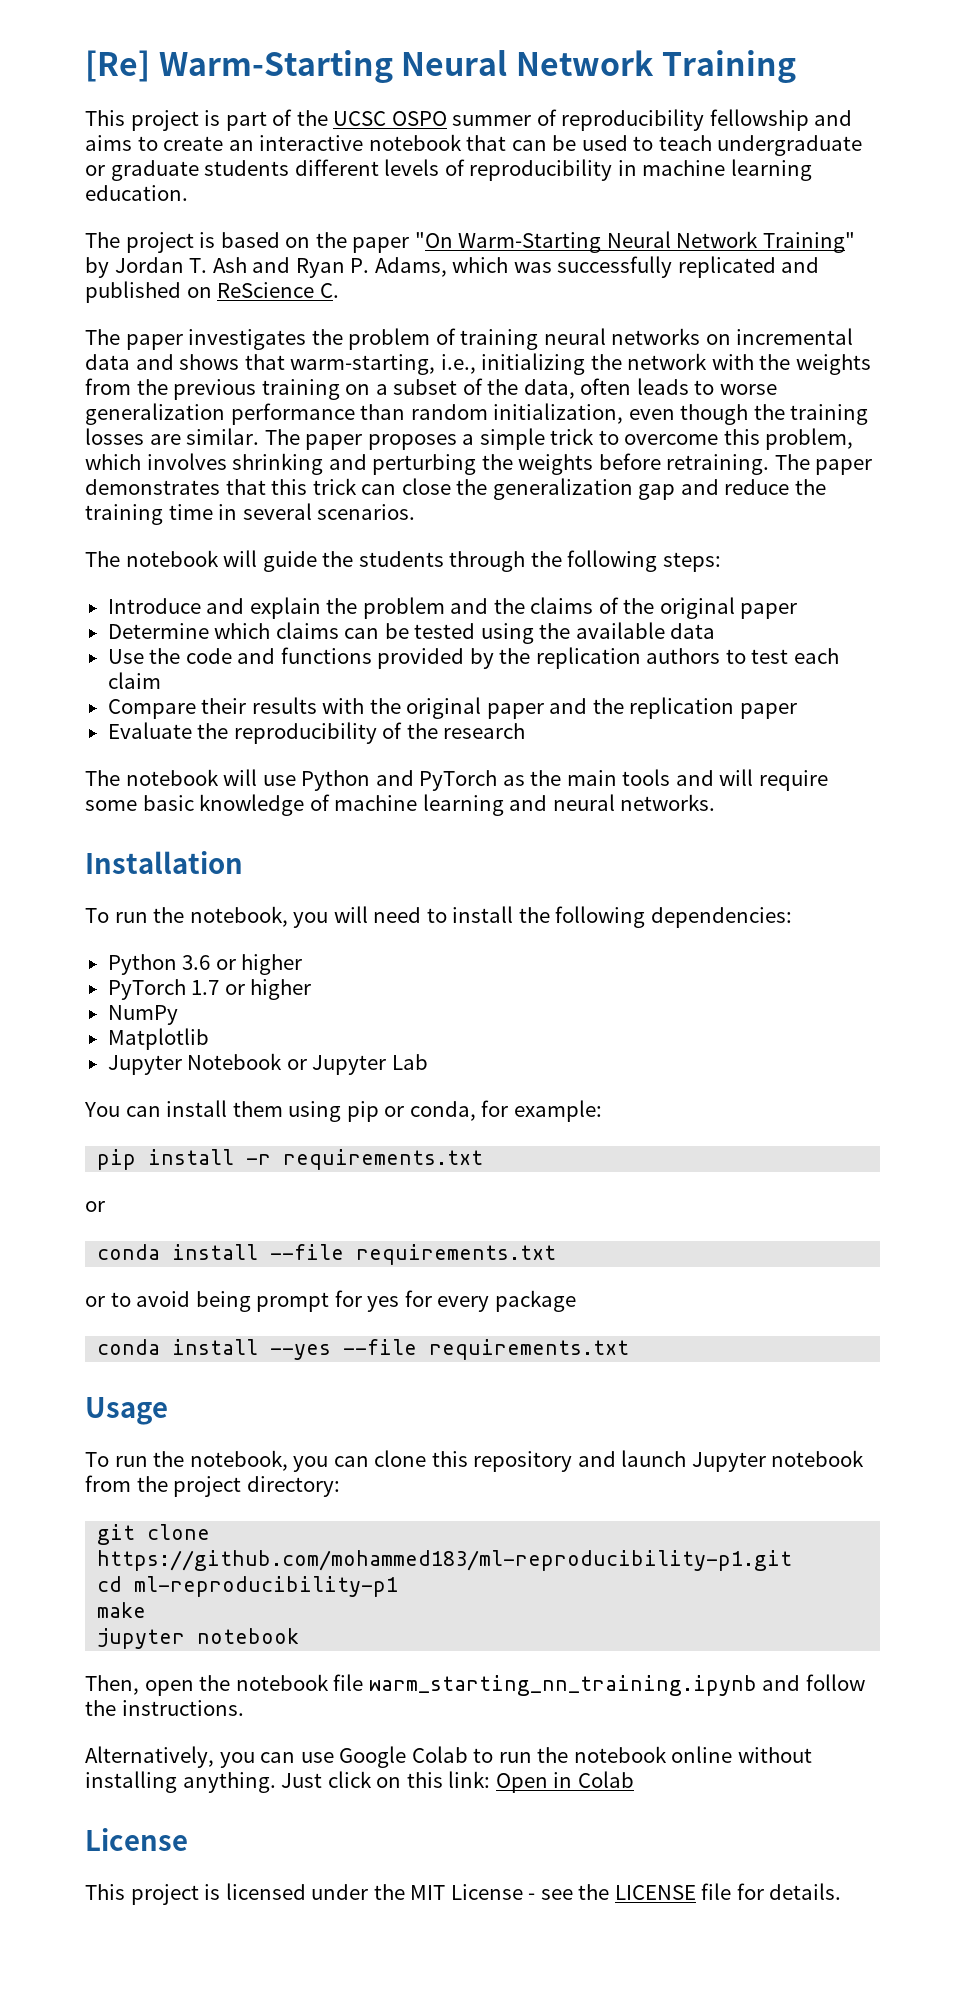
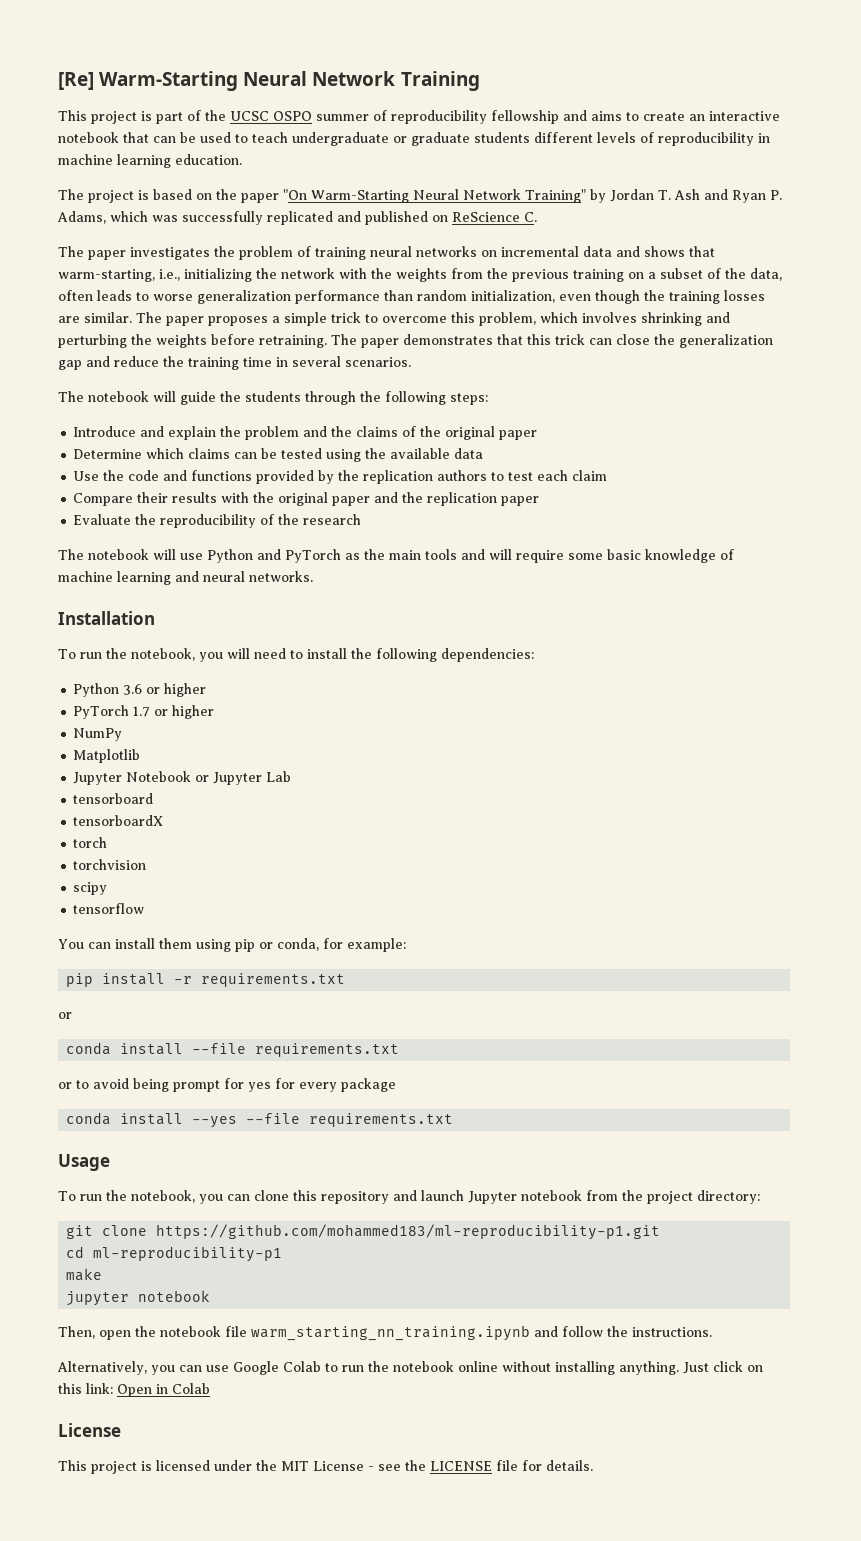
+ tensorboard
+ tensorboardX
+ torch
+ torchvision
+ scipy
+ tensorflow

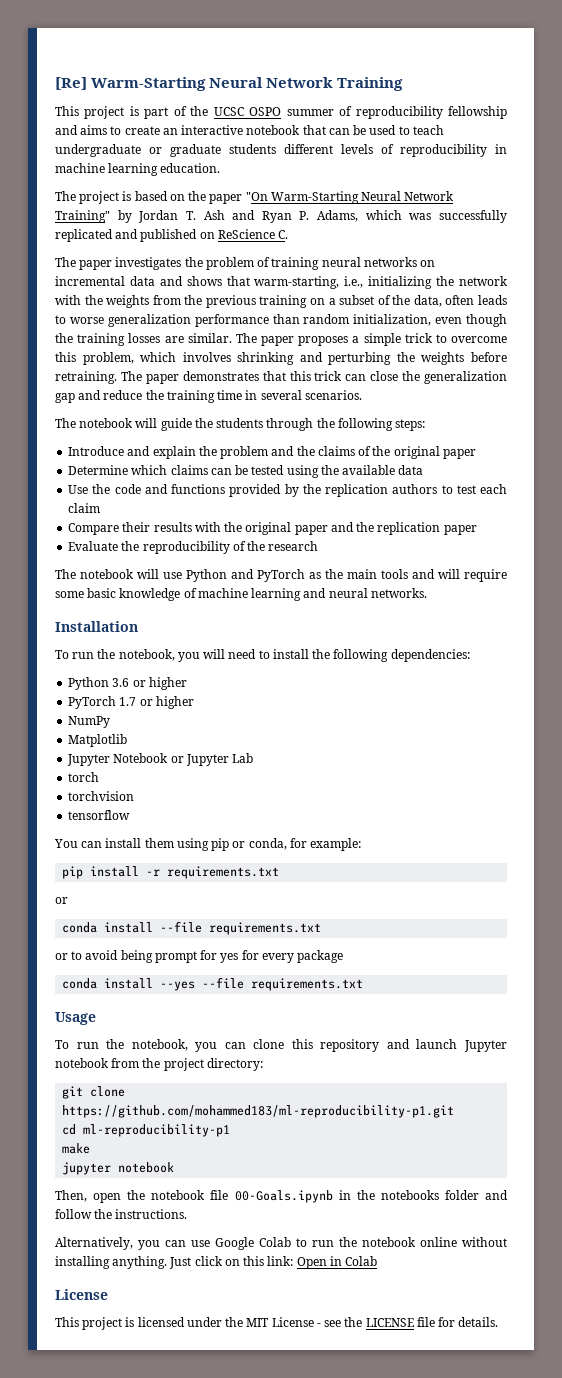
- tensorboard
- tensorboardX
- scipy
- Then, open the notebook file warm_starting_nn_training.ipynb and follow the instructions.
+ Then, open the notebook file 00-Goals.ipynb in the notebooks folder and follow the instructions.

